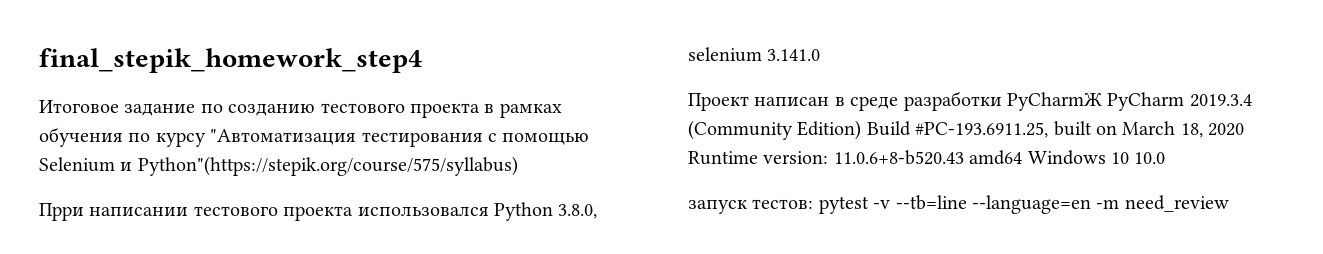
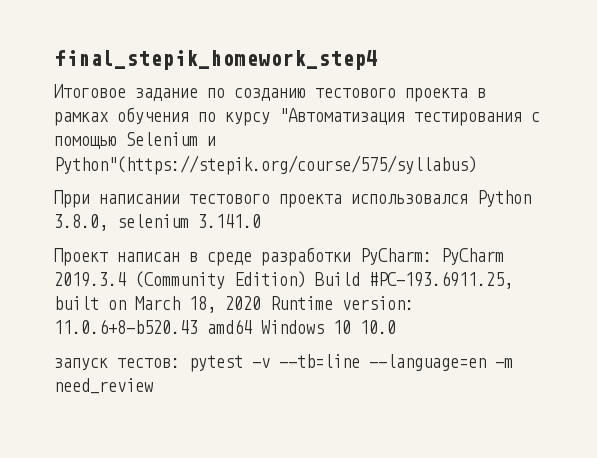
- Проект написан в среде разработки PyCharmЖ PyCharm 2019.3.4 (Community Edition) Build #PC-193.6911.25, built on March 18, 2020 Runtime version: 11.0.6+8-b520.43 amd64 Windows 10 10.0
+ Проект написан в среде разработки PyCharm: PyCharm 2019.3.4 (Community Edition) Build #PC-193.6911.25, built on March 18, 2020 Runtime version: 11.0.6+8-b520.43 amd64 Windows 10 10.0

